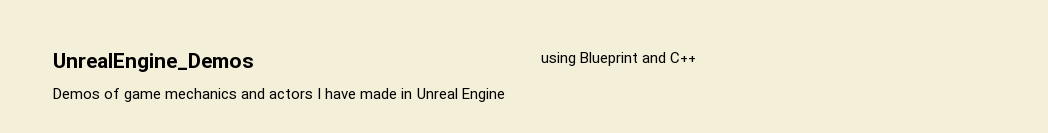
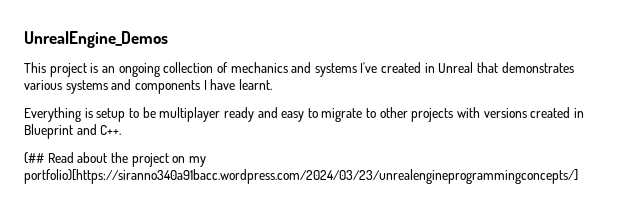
- Demos of game mechanics and actors I have made in Unreal Engine using Blueprint and C++
+ This project is an ongoing collection of mechanics and systems I've created in Unreal that demonstrates various systems and components I have learnt.
+ Everything is setup to be multiplayer ready and easy to migrate to other projects with versions created in Blueprint and C++.
+ (## Read about the project on my portfolio)[https://siranno340a91bacc.wordpress.com/2024/03/23/unrealengineprogrammingconcepts/]

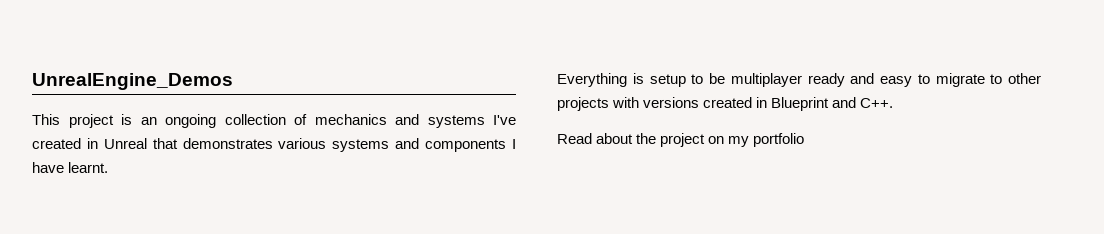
- (## Read about the project on my portfolio)[https://siranno340a91bacc.wordpress.com/2024/03/23/unrealengineprogrammingconcepts/]
+ Read about the project on my portfolio

